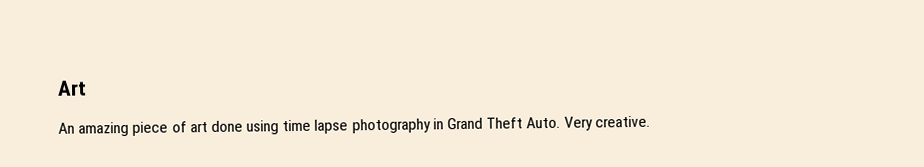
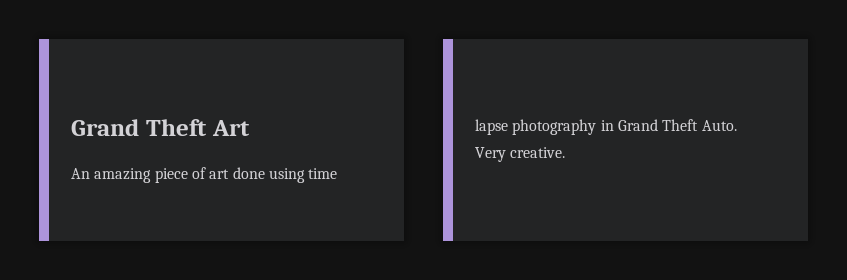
- Art
+ Grand Theft Art

